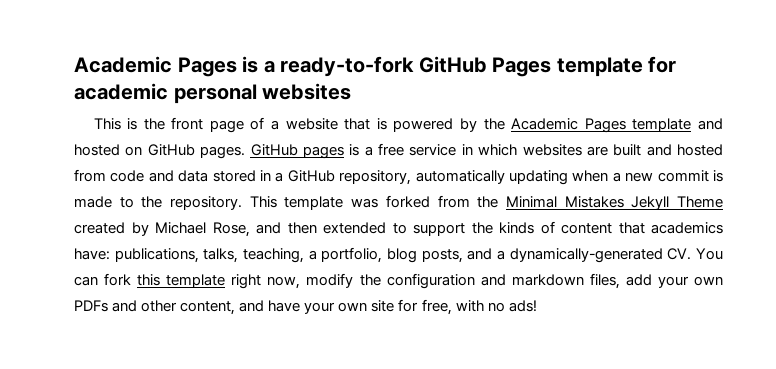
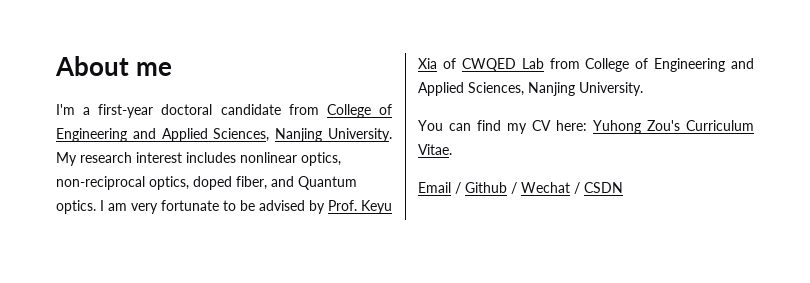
- Academic Pages is a ready-to-fork GitHub Pages template for academic personal websites
- This is the front page of a website that is powered by the Academic Pages template and hosted on GitHub pages. GitHub pages is a free service in which websites are built and hosted from code and data stored in a GitHub repository, automatically updating when a new commit is made to the repository. This template was forked from the Minimal Mistakes Jekyll Theme created by Michael Rose, and then extended to support the kinds of content that academics have: publications, talks, teaching, a portfolio, blog posts, and a dynamically-generated CV. You can fork this template right now, modify the configuration and markdown files, add your own PDFs and other content, and have your own site for free, with no ads!
+ About me
+ I'm a first-year doctoral candidate from College of Engineering and Applied Sciences, Nanjing University. My research interest includes nonlinear optics, non-reciprocal optics, doped fiber, and Quantum optics. I am very fortunate to be advised by Prof. Keyu Xia of CWQED Lab from College of Engineering and Applied Sciences, Nanjing University.
+ You can find my CV here: Yuhong Zou's Curriculum Vitae.
+ Email / Github / Wechat / CSDN

